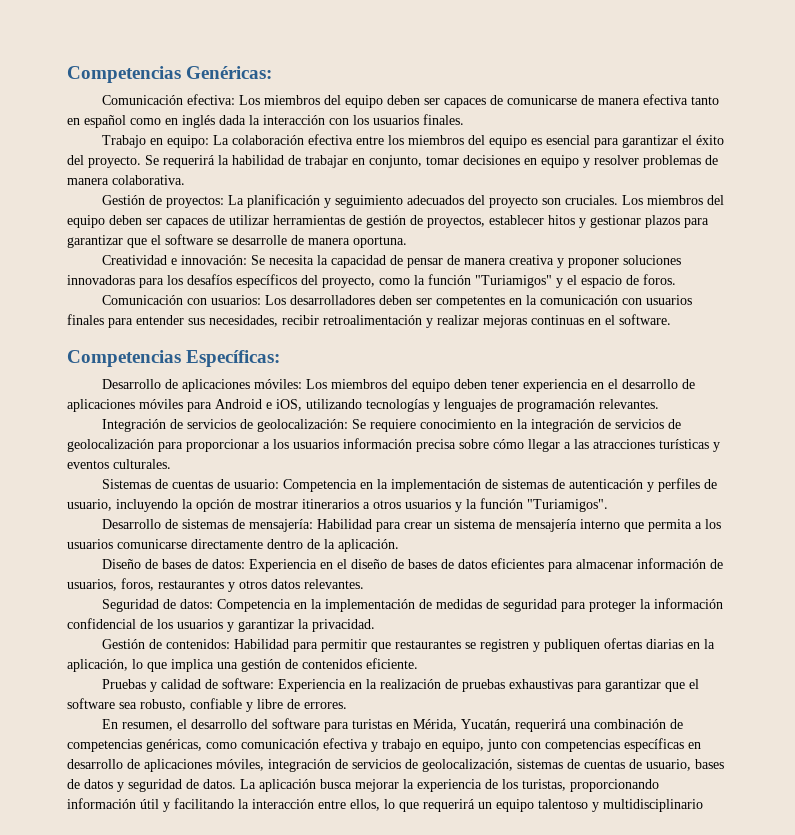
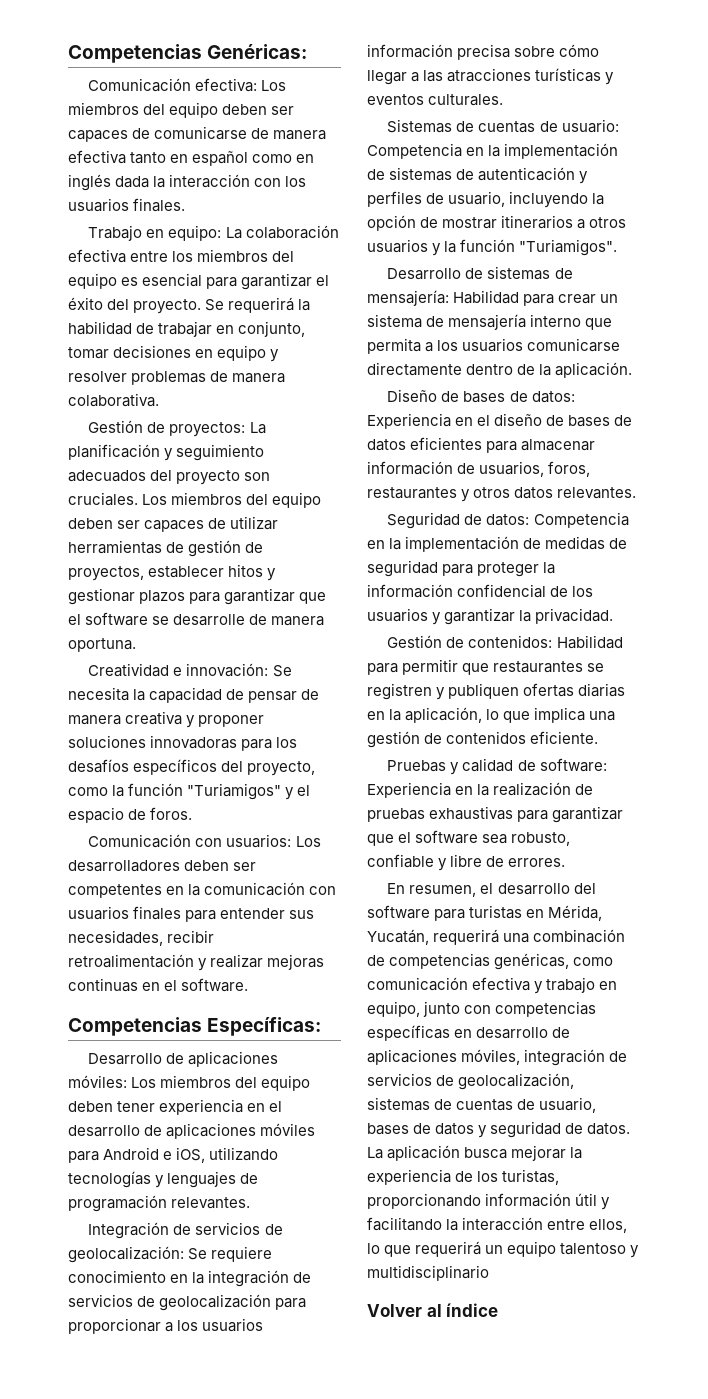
+ Volver al índice

